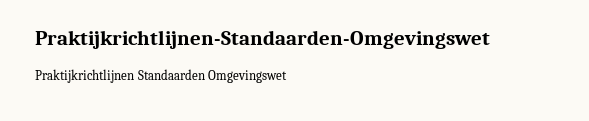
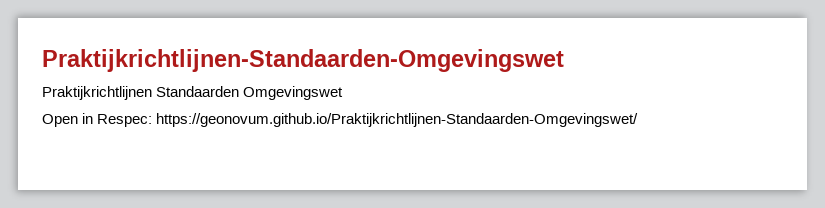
+ Open in Respec: https://geonovum.github.io/Praktijkrichtlijnen-Standaarden-Omgevingswet/

